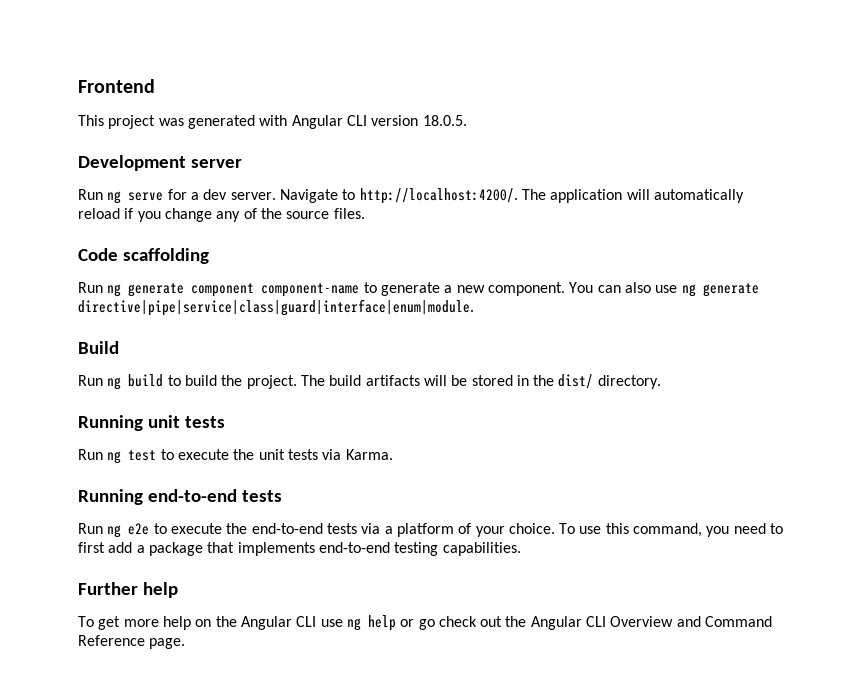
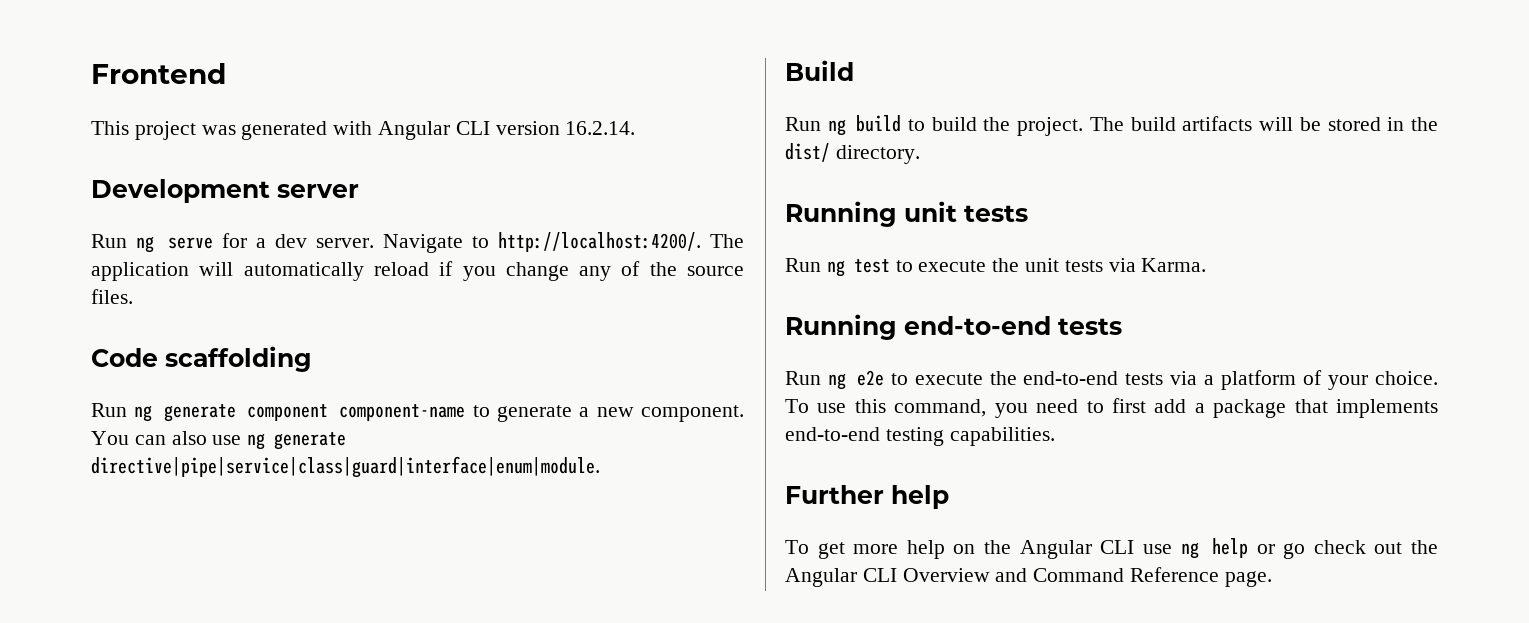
- This project was generated with Angular CLI version 18.0.5.
+ This project was generated with Angular CLI version 16.2.14.

